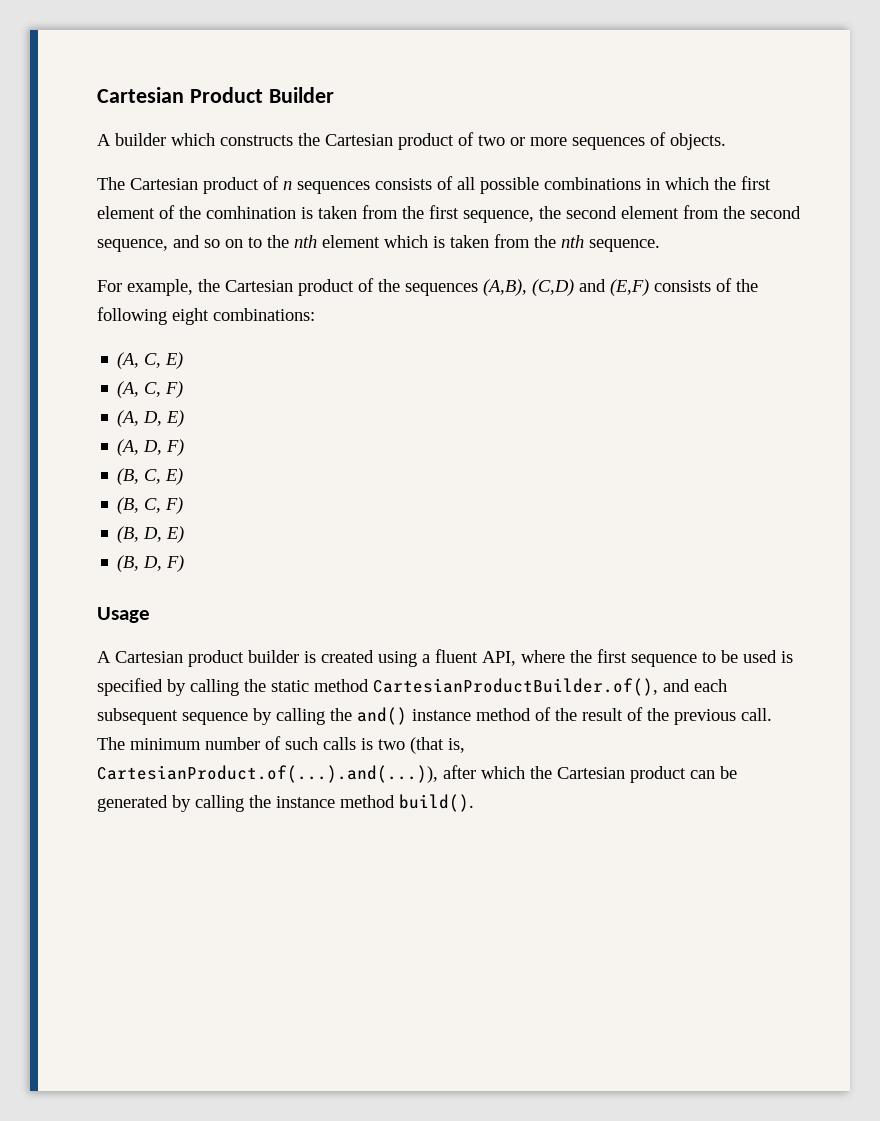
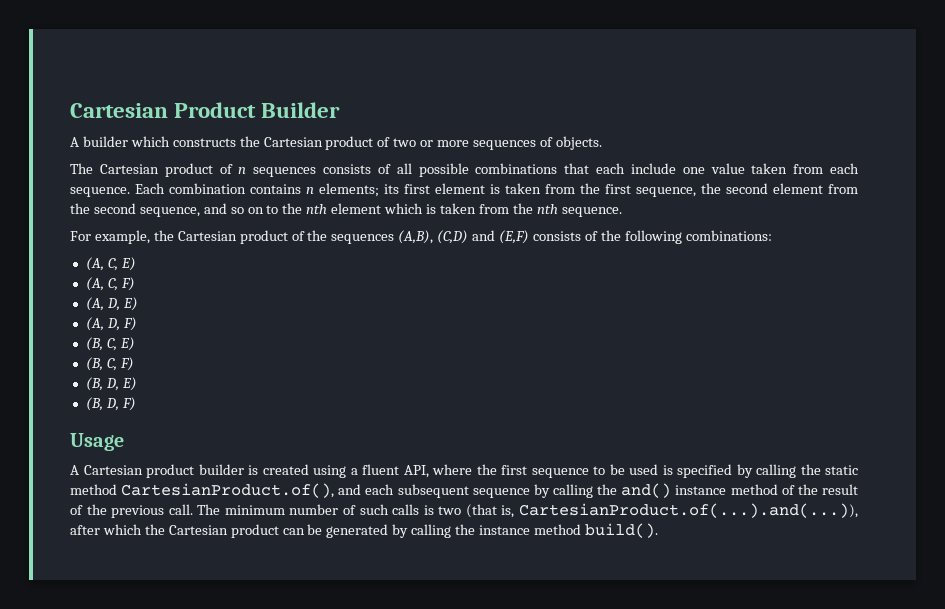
- The Cartesian product of n sequences consists of all possible combinations in which the first element of the comhination is taken from the first sequence, the second element from the second sequence, and so on to the nth element which is taken from the nth sequence.
+ The Cartesian product of n sequences consists of all possible combinations that each include one value taken from each sequence. Each combination contains n elements; its first element is taken from the first sequence, the second element from the second sequence, and so on to the nth element which is taken from the nth sequence.
- For example, the Cartesian product of the sequences (A,B), (C,D) and (E,F) consists of the following eight combinations:
+ For example, the Cartesian product of the sequences (A,B), (C,D) and (E,F) consists of the following combinations:
- A Cartesian product builder is created using a fluent API, where the first sequence to be used is specified by calling the static method CartesianProductBuilder.of(), and each subsequent sequence by calling the and() instance method of the result of the previous call.
+ A Cartesian product builder is created using a fluent API, where the first sequence to be used is specified by calling the static method CartesianProduct.of(), and each subsequent sequence by calling the and() instance method of the result of the previous call.

